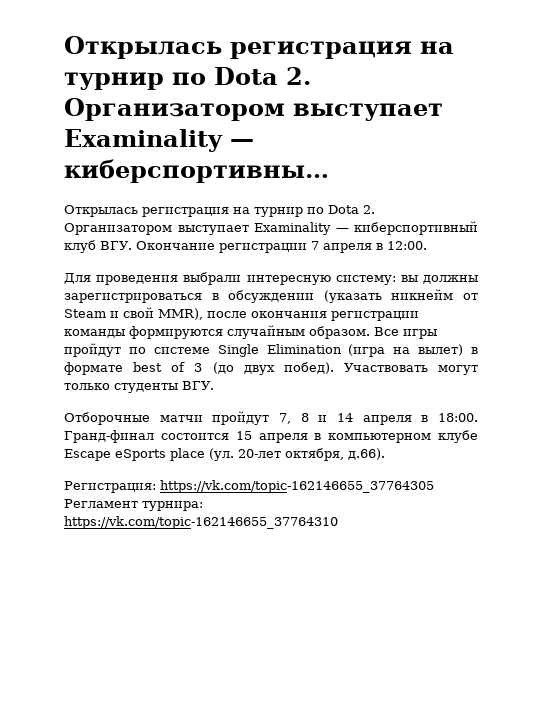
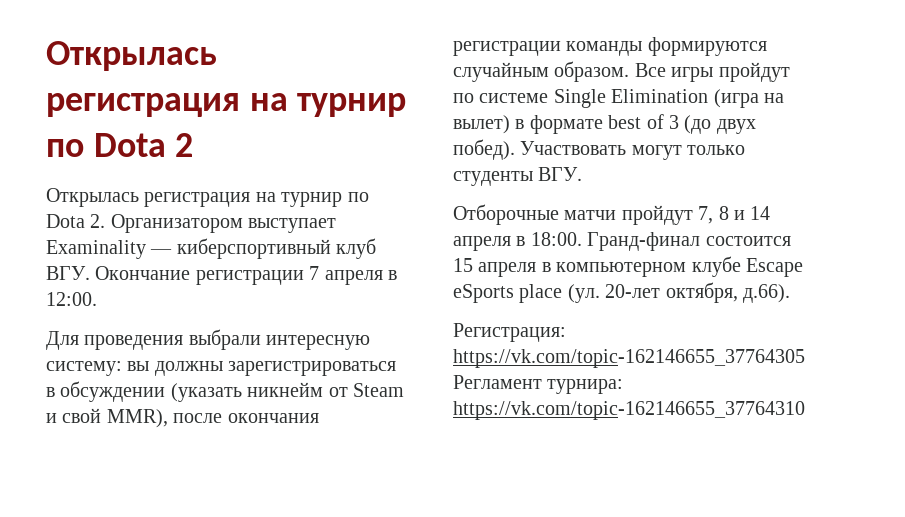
- Открылась регистрация на турнир по Dota 2. Организатором выступает Examinality — киберспортивны…
+ Открылась регистрация на турнир по Dota 2

